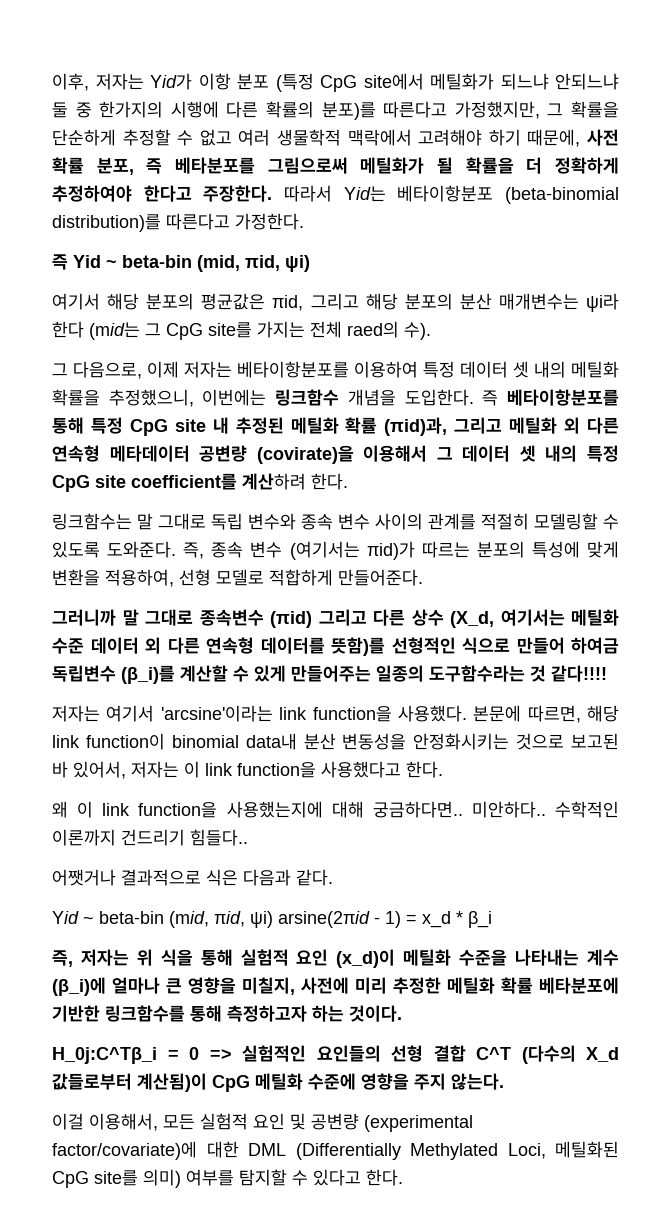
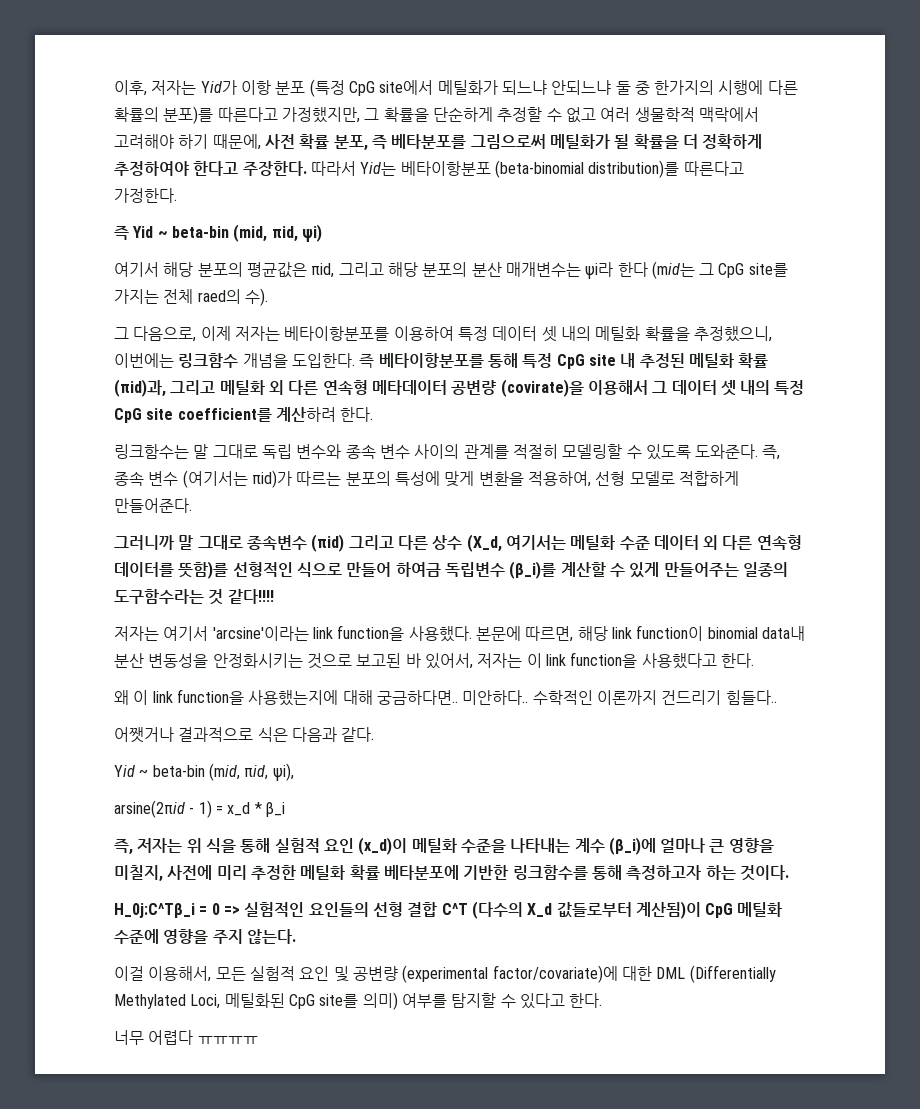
- Yid ~ beta-bin (mid, πid, ψi) arsine(2πid - 1) = x_d * β_i
+ Yid ~ beta-bin (mid, πid, ψi),
+ arsine(2πid - 1) = x_d * β_i
+ 너무 어렵다 ㅠㅠㅠㅠ

